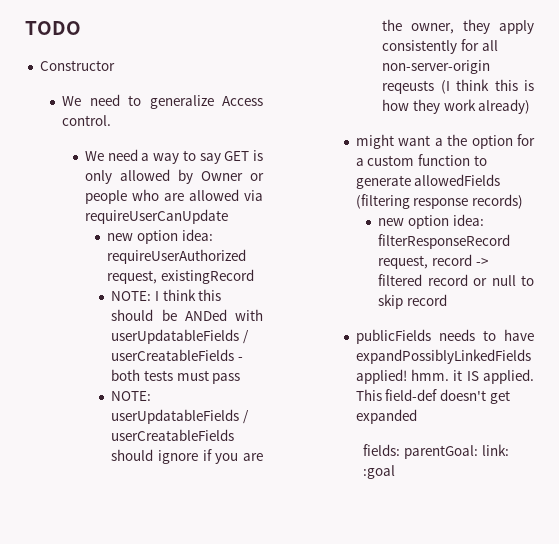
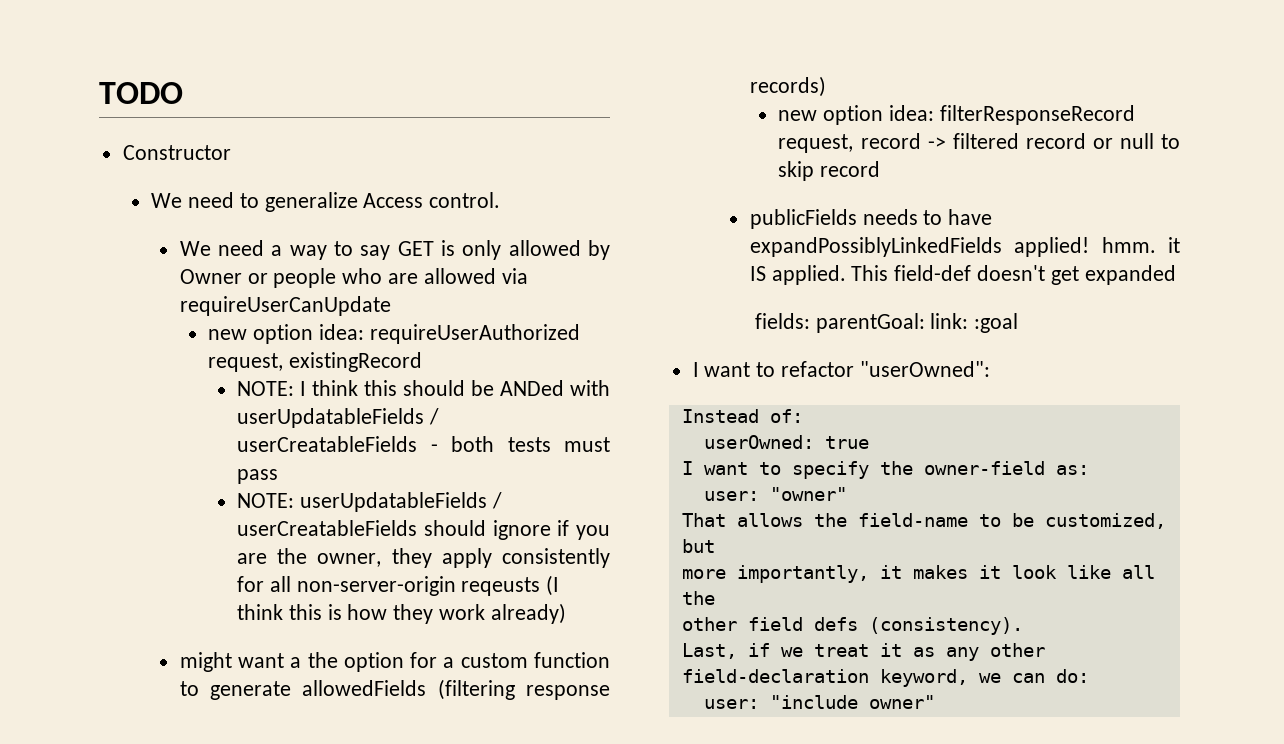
+ I want to refactor "userOwned":
+ Instead of:
+ userOwned: true
+ I want to specify the owner-field as:
+ user: "owner"
+ That allows the field-name to be customized, but
+ more importantly, it makes it look like all the
+ other field defs (consistency).
+ Last, if we treat it as any other field-declaration keyword, we can do:
+ user: "include owner"

